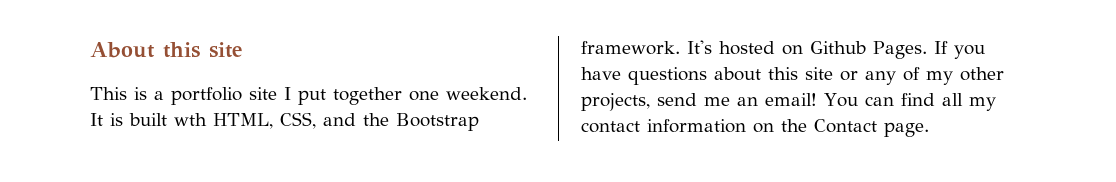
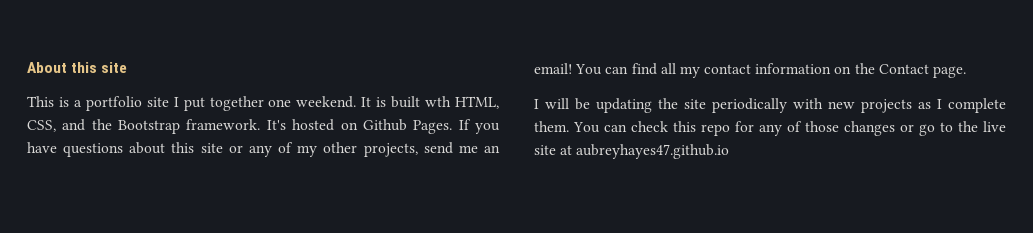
+ I will be updating the site periodically with new projects as I complete them. You can check this repo for any of those changes or go to the live site at aubreyhayes47.github.io

